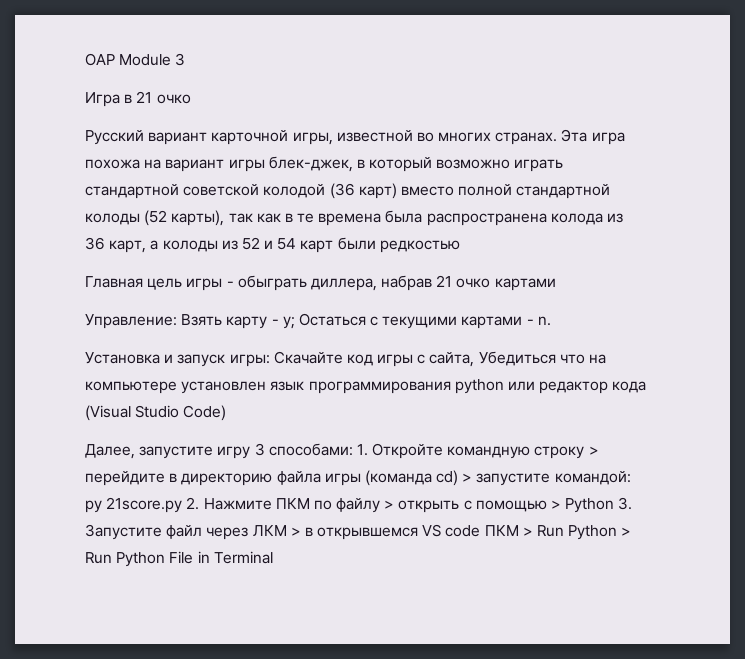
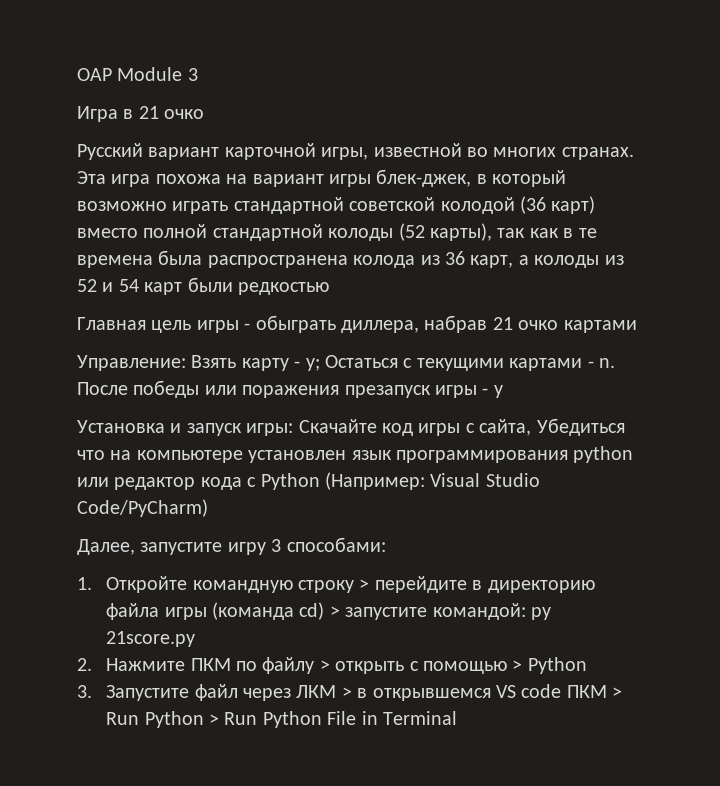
+ После победы или поражения презапуск игры - y
- Установка и запуск игры: Скачайте код игры с сайта, Убедиться что на компьютере установлен язык программирования python или редактор кода (Visual Studio Code)
+ Установка и запуск игры: Скачайте код игры с сайта, Убедиться что на компьютере установлен язык программирования python или редактор кода с Python (Например: Visual Studio Code/PyCharm)
- Далее, запустите игру 3 способами: 1. Откройте командную строку > перейдите в директорию файла игры (команда cd) > запустите командой: py 21score.py 2. Нажмите ПКМ по файлу > открыть с помощью > Python 3. Запустите файл через ЛКМ > в открывшемся VS code ПКМ > Run Python > Run Python File in Terminal
+ Далее, запустите игру 3 способами:
+ 1. Откройте командную строку > перейдите в директорию файла игры (команда cd) > запустите командой: py 21score.py
+ 2. Нажмите ПКМ по файлу > открыть с помощью > Python
+ 3. Запустите файл через ЛКМ > в открывшемся VS code ПКМ > Run Python > Run Python File in Terminal

